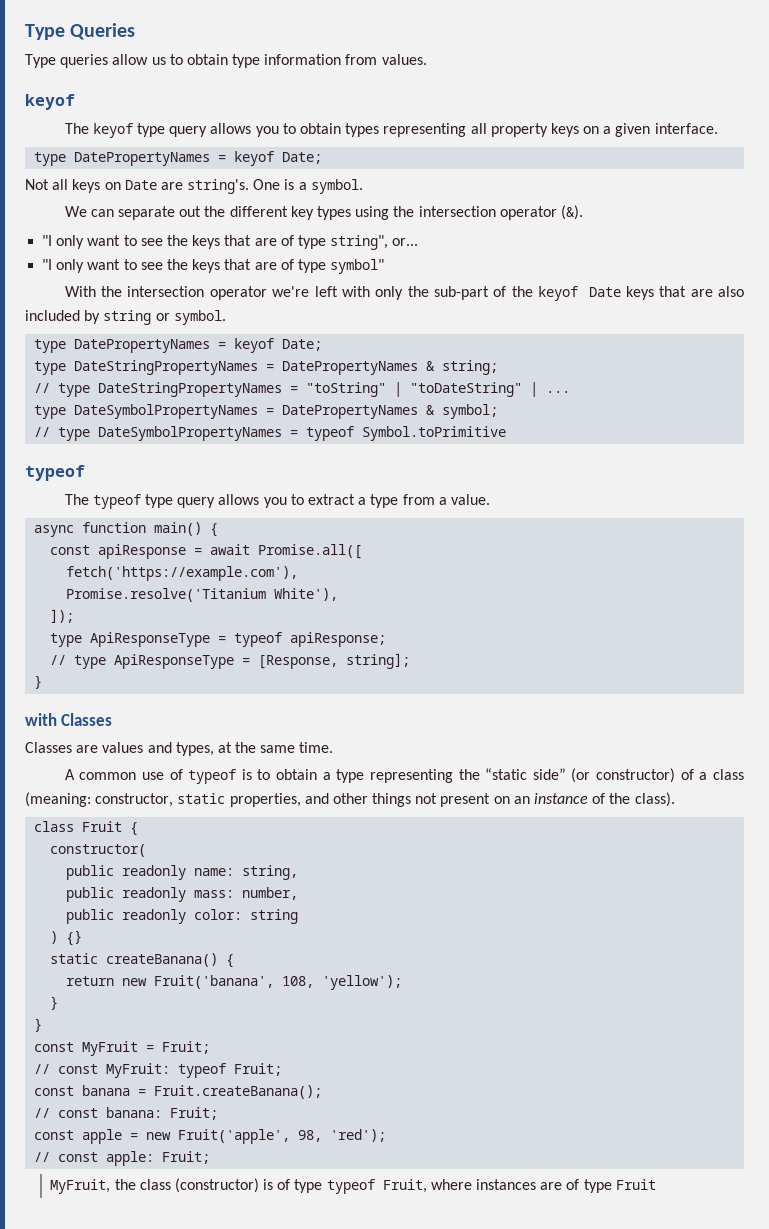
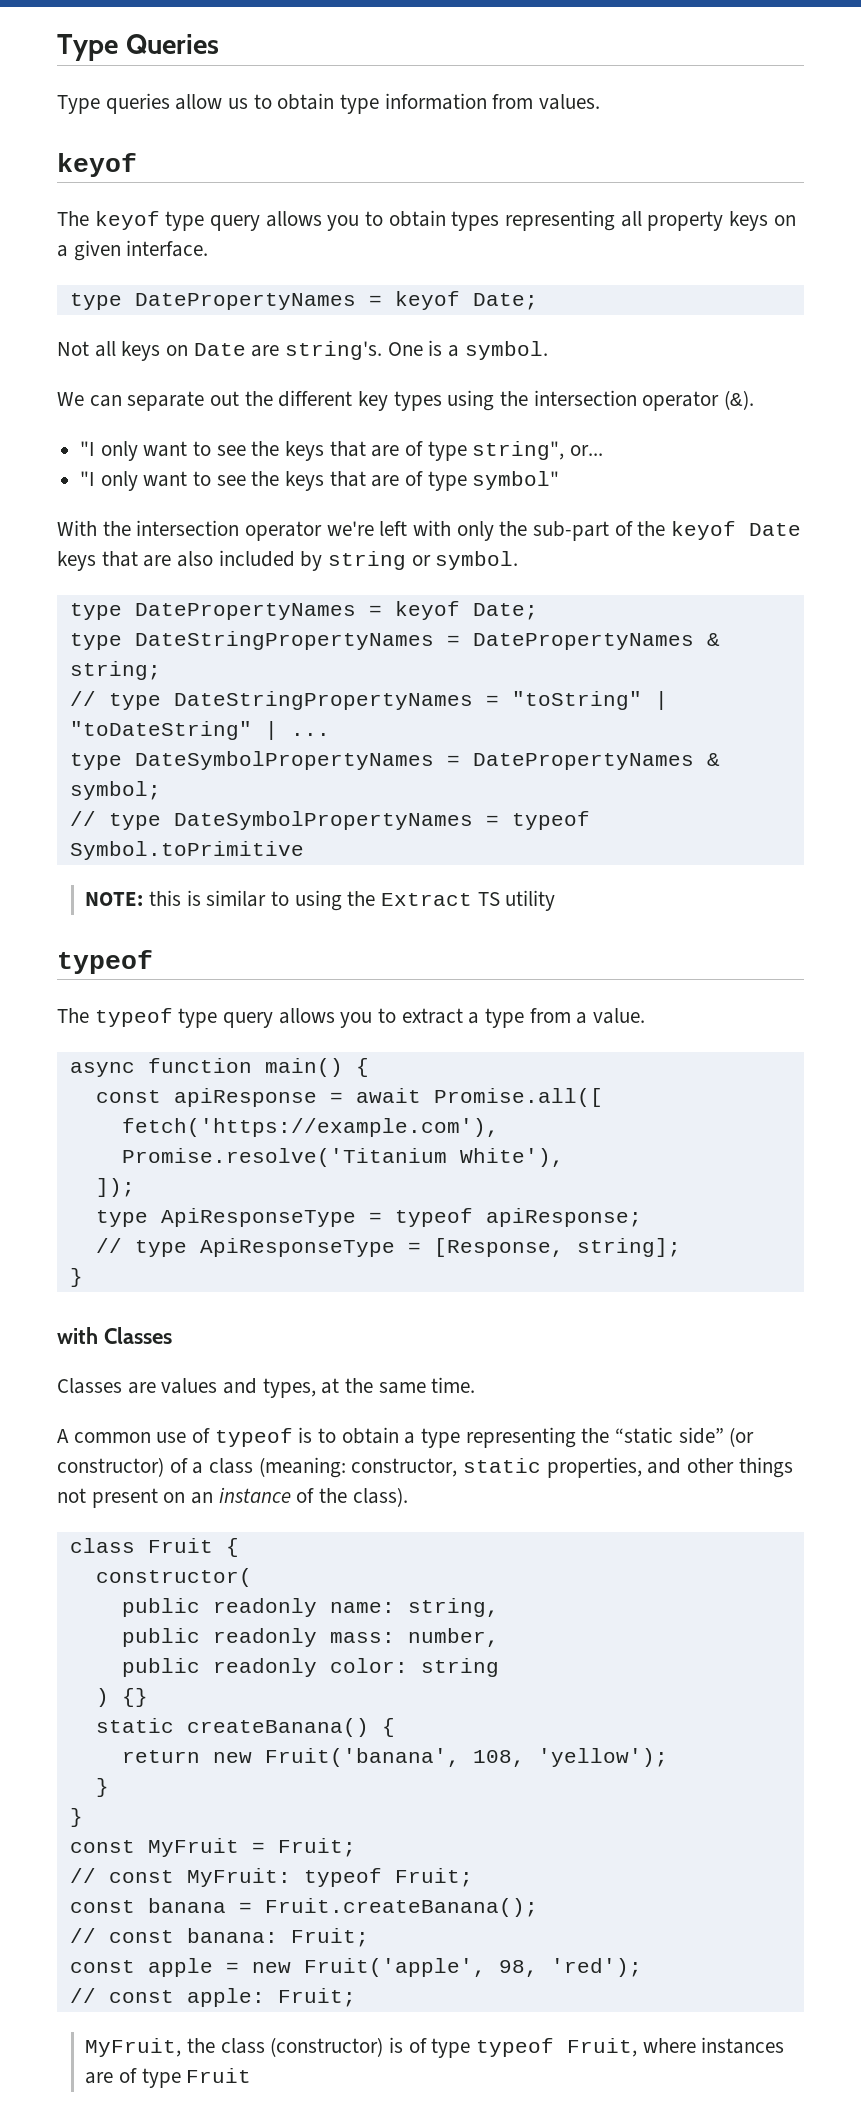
+ NOTE: this is similar to using the Extract TS utility

